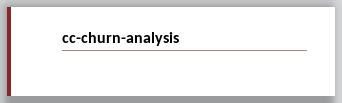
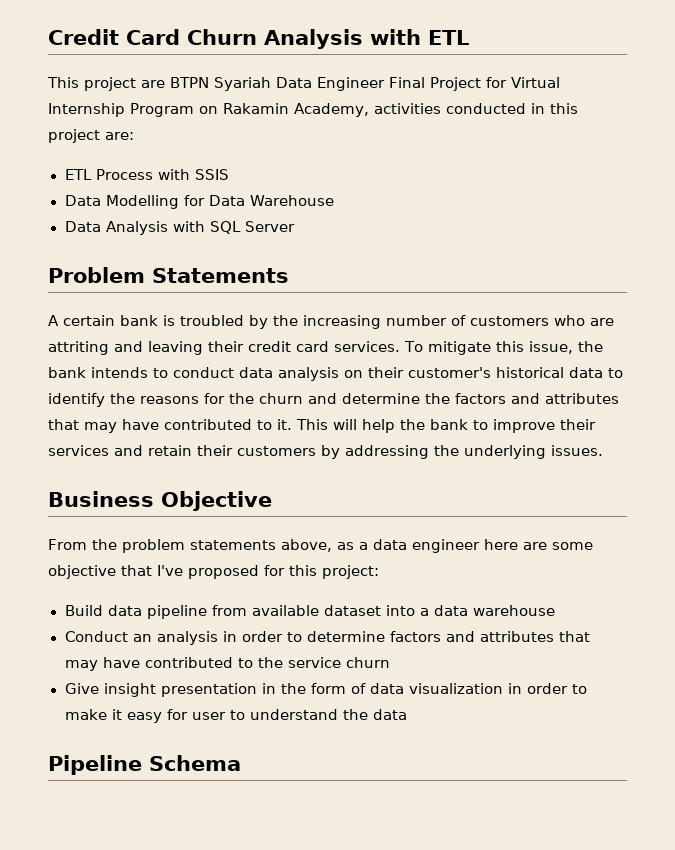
- cc-churn-analysis
+ Credit Card Churn Analysis with ETL
+ This project are BTPN Syariah Data Engineer Final Project for Virtual Internship Program on Rakamin Academy, activities conducted in this project are:
+ ETL Process with SSIS
+ Data Modelling for Data Warehouse
+ Data Analysis with SQL Server
+ Problem Statements
+ A certain bank is troubled by the increasing number of customers who are attriting and leaving their credit card services. To mitigate this issue, the bank intends to conduct data analysis on their customer's historical data to identify the reasons for the churn and determine the factors and attributes that may have contributed to it. This will help the bank to improve their services and retain their customers by addressing the underlying issues.
+ Business Objective
+ From the problem statements above, as a data engineer here are some objective that I've proposed for this project:
+ Build data pipeline from available dataset into a data warehouse
+ Conduct an analysis in order to determine factors and attributes that may have contributed to the service churn
+ Give insight presentation in the form of data visualization in order to make it easy for user to understand the data
+ Pipeline Schema

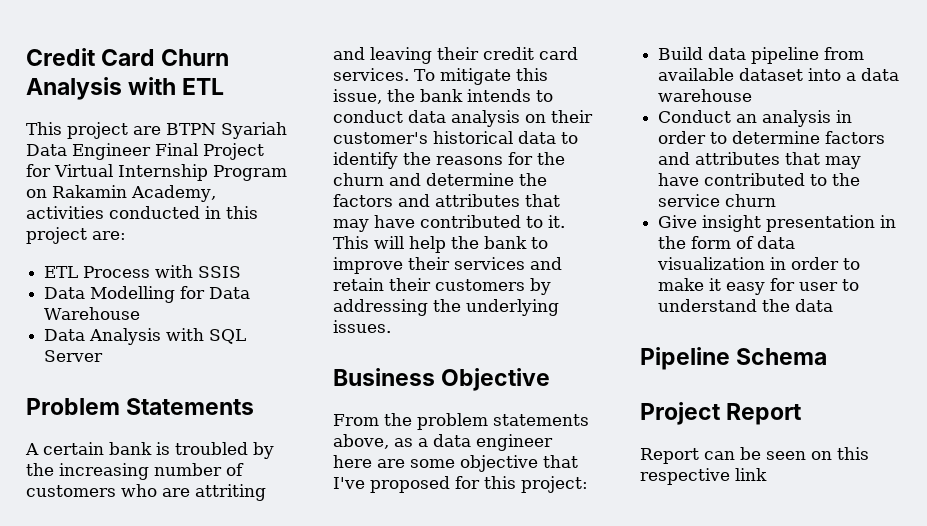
+ Project Report
+ Report can be seen on this respective link

